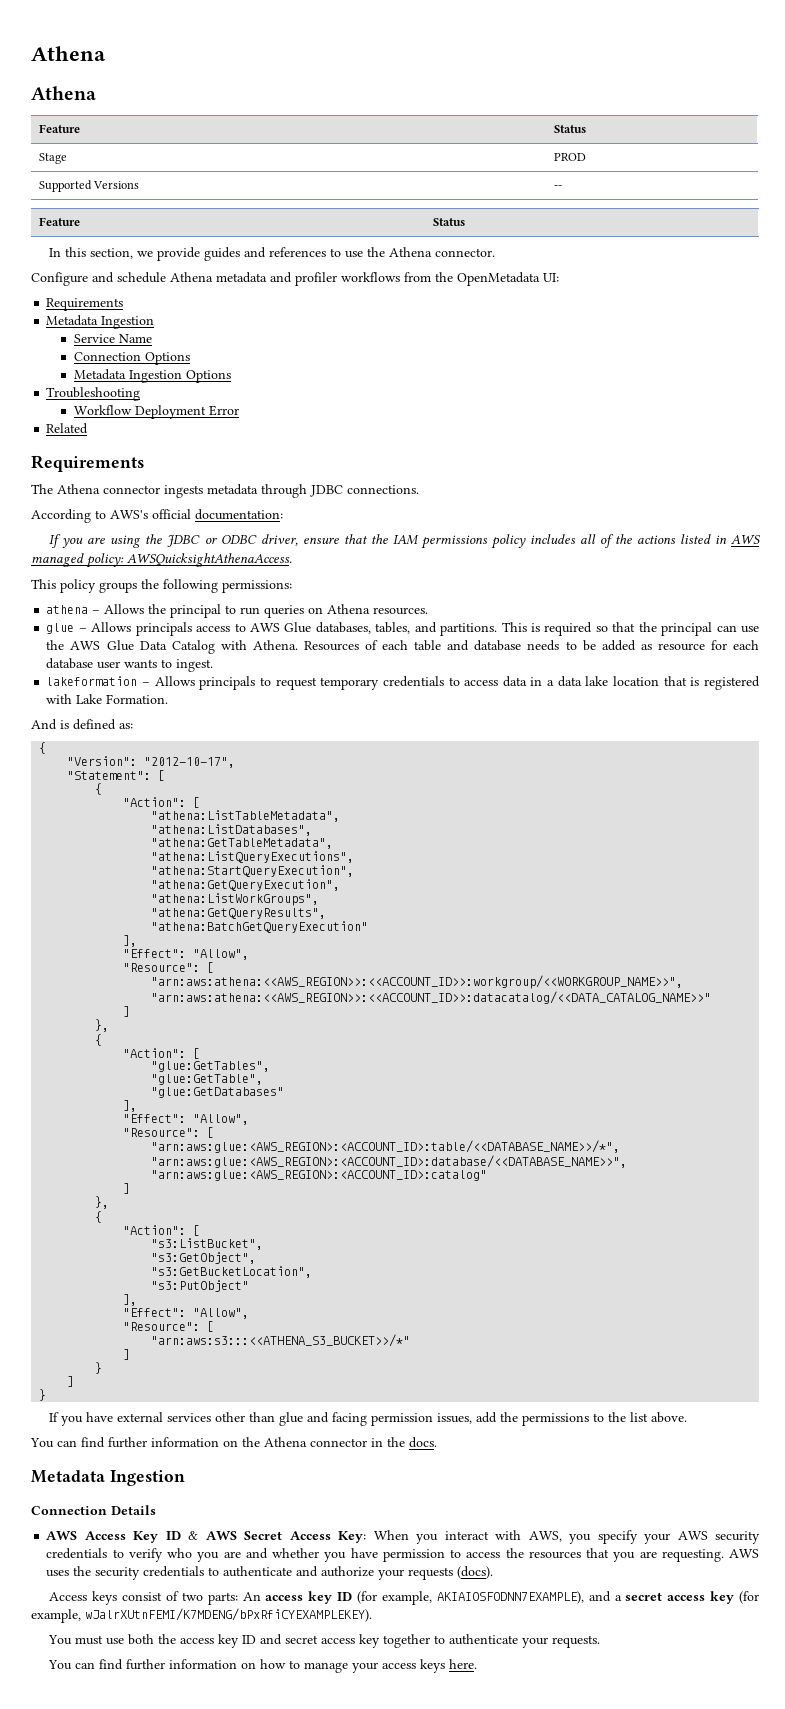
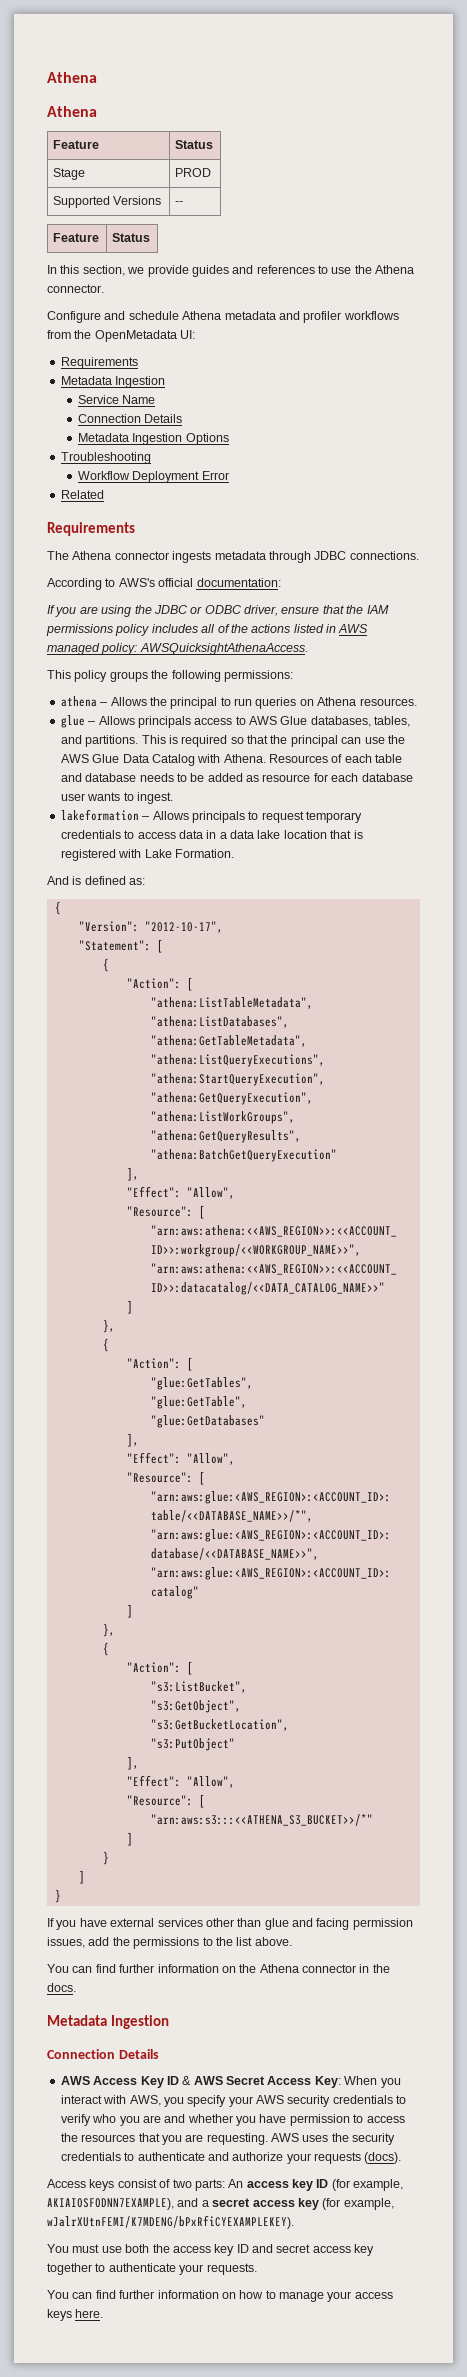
  Service Name
- Connection Options
+ Connection Details

